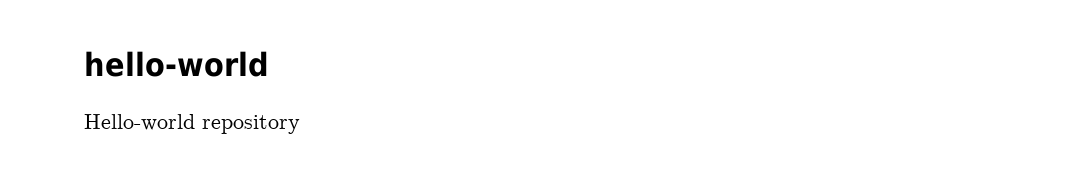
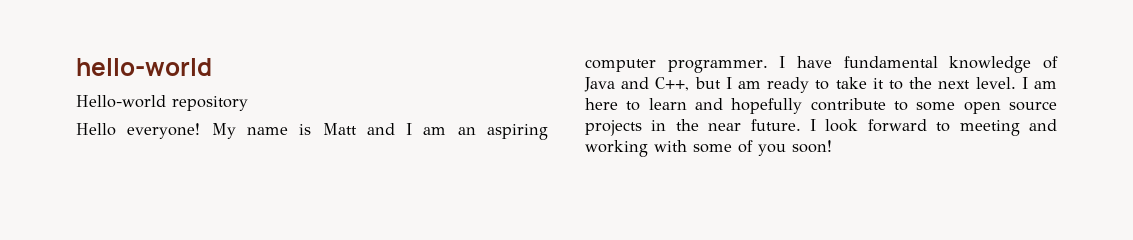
+ Hello everyone! My name is Matt and I am an aspiring computer programmer. I have fundamental knowledge of Java and C++, but I am ready to take it to the next level. I am here to learn and hopefully contribute to some open source projects in the near future. I look forward to meeting and working with some of you soon!

